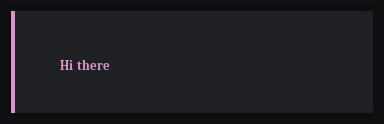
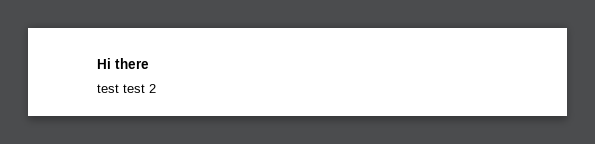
+ test test 2

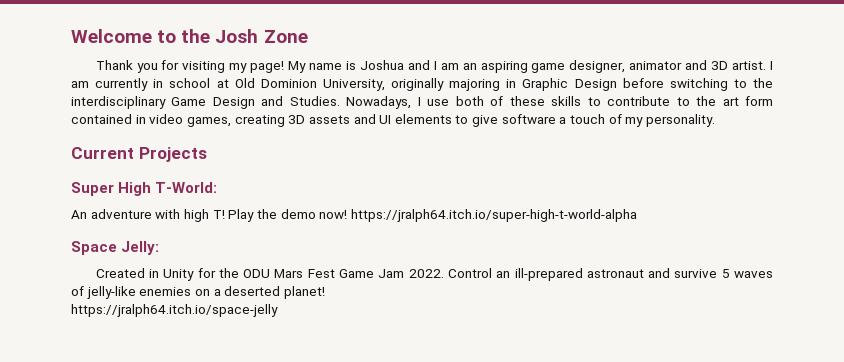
- Hi there
- test test 2
+ Welcome to the Josh Zone
+ Thank you for visiting my page! My name is Joshua and I am an aspiring game designer, animator and 3D artist. I am currently in school at Old Dominion University, originally majoring in Graphic Design before switching to the interdisciplinary Game Design and Studies. Nowadays, I use both of these skills to contribute to the art form contained in video games, creating 3D assets and UI elements to give software a touch of my personality.
+ Current Projects
+ Super High T-World:
+ An adventure with high T! Play the demo now! https://jralph64.itch.io/super-high-t-world-alpha
+ Space Jelly:
+ Created in Unity for the ODU Mars Fest Game Jam 2022. Control an ill-prepared astronaut and survive 5 waves of jelly-like enemies on a deserted planet!
+ https://jralph64.itch.io/space-jelly

